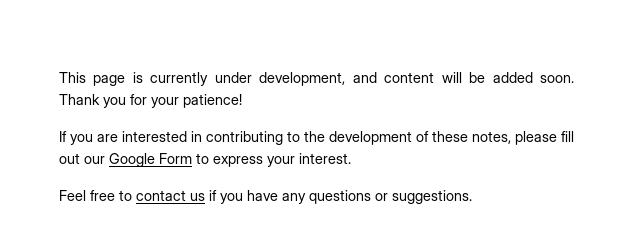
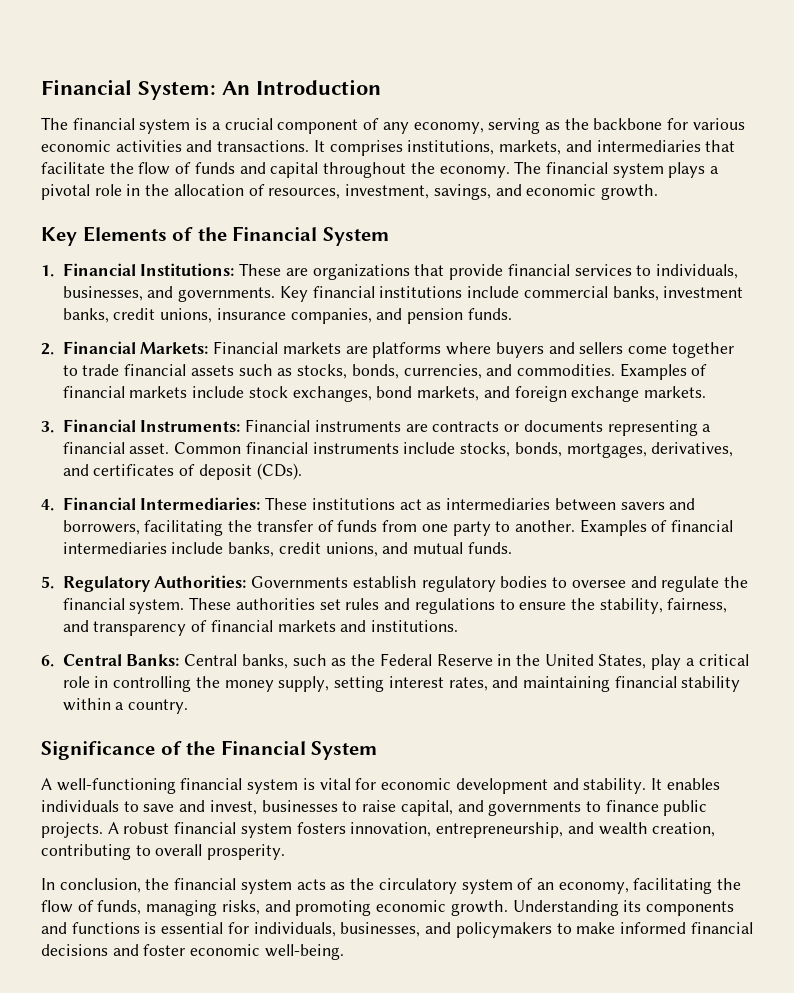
- This page is currently under development, and content will be added soon. Thank you for your patience!
- If you are interested in contributing to the development of these notes, please fill out our Google Form to express your interest.
- Feel free to contact us if you have any questions or suggestions.
+ Financial System: An Introduction
+ The financial system is a crucial component of any economy, serving as the backbone for various economic activities and transactions. It comprises institutions, markets, and intermediaries that facilitate the flow of funds and capital throughout the economy. The financial system plays a pivotal role in the allocation of resources, investment, savings, and economic growth.
+ Key Elements of the Financial System
+ 1. Financial Institutions: These are organizations that provide financial services to individuals, businesses, and governments. Key financial institutions include commercial banks, investment banks, credit unions, insurance companies, and pension funds.
+ 2. Financial Markets: Financial markets are platforms where buyers and sellers come together to trade financial assets such as stocks, bonds, currencies, and commodities. Examples of financial markets include stock exchanges, bond markets, and foreign exchange markets.
+ 3. Financial Instruments: Financial instruments are contracts or documents representing a financial asset. Common financial instruments include stocks, bonds, mortgages, derivatives, and certificates of deposit (CDs).
+ 4. Financial Intermediaries: These institutions act as intermediaries between savers and borrowers, facilitating the transfer of funds from one party to another. Examples of financial intermediaries include banks, credit unions, and mutual funds.
+ 5. Regulatory Authorities: Governments establish regulatory bodies to oversee and regulate the financial system. These authorities set rules and regulations to ensure the stability, fairness, and transparency of financial markets and institutions.
+ 6. Central Banks: Central banks, such as the Federal Reserve in the United States, play a critical role in controlling the money supply, setting interest rates, and maintaining financial stability within a country.
+ Significance of the Financial System
+ A well-functioning financial system is vital for economic development and stability. It enables individuals to save and invest, businesses to raise capital, and governments to finance public projects. A robust financial system fosters innovation, entrepreneurship, and wealth creation, contributing to overall prosperity.
+ In conclusion, the financial system acts as the circulatory system of an economy, facilitating the flow of funds, managing risks, and promoting economic growth. Understanding its components and functions is essential for individuals, businesses, and policymakers to make informed financial decisions and foster economic well-being.

